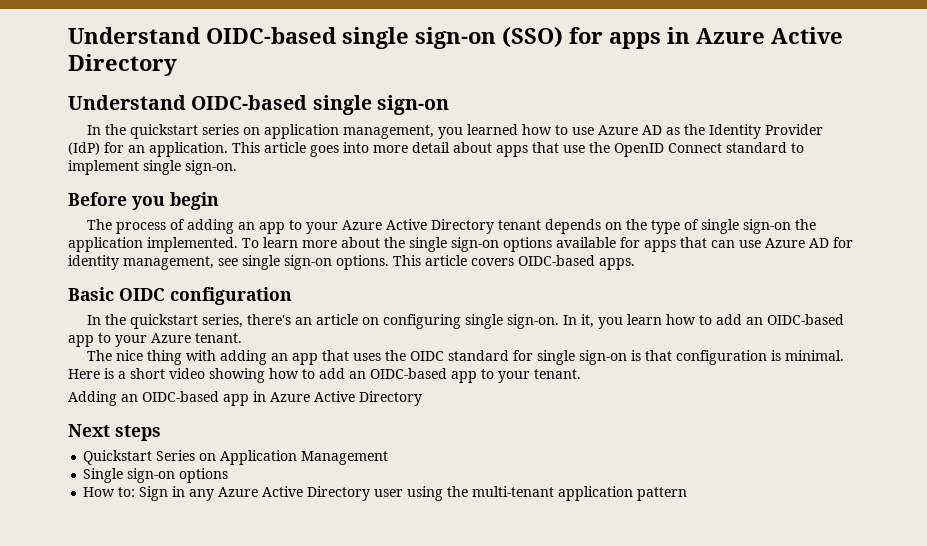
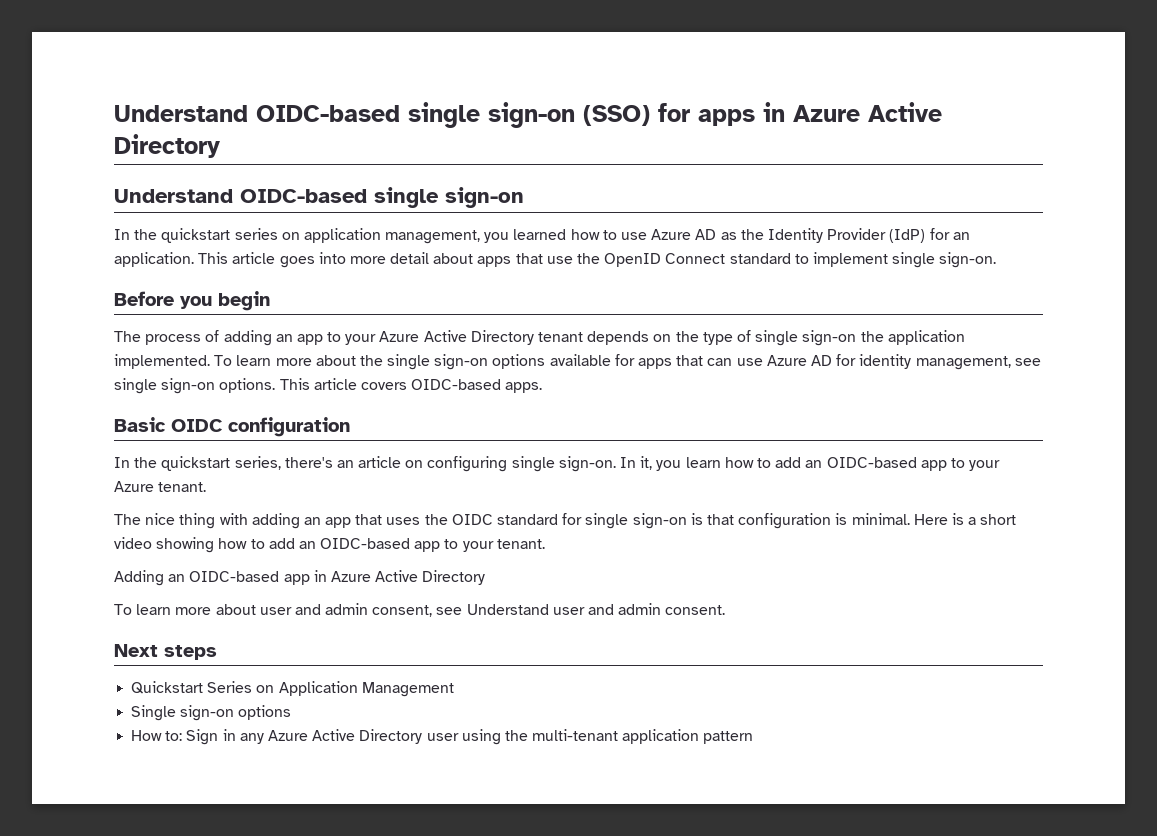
+ To learn more about user and admin consent, see Understand user and admin consent.

